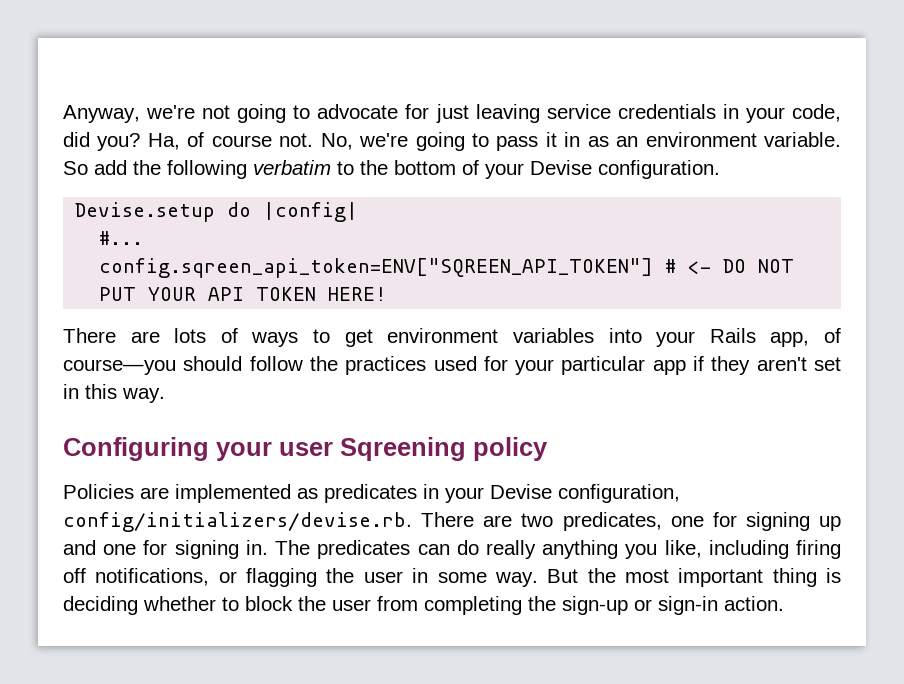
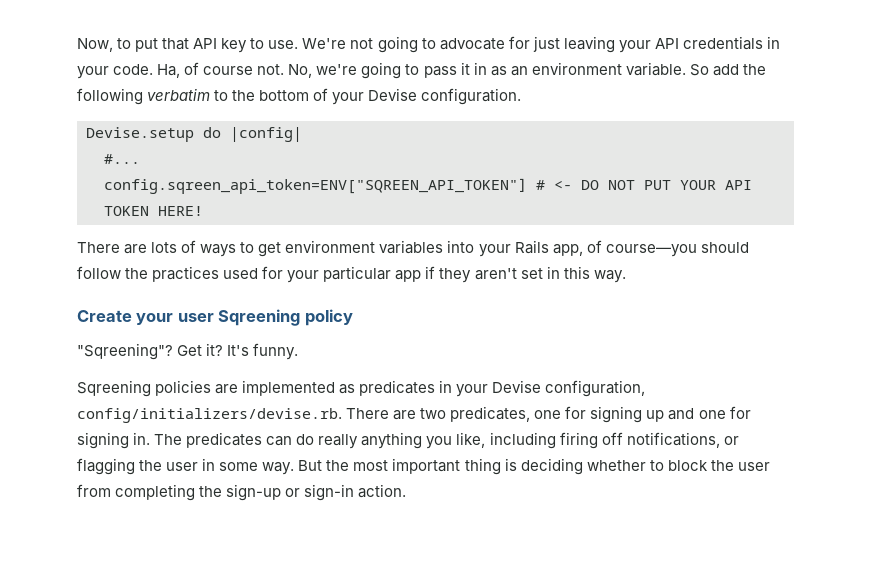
- Anyway, we're not going to advocate for just leaving service credentials in your code, did you?
+ Now, to put that API key to use. We're not going to advocate for just leaving your API credentials in your code.
- Configuring your user Sqreening policy
+ Create your user Sqreening policy
- Policies are implemented as predicates in your Devise configuration, config/initializers/devise.rb. There are two predicates, one for signing up and one for signing in.
+ "Sqreening"? Get it? It's funny.
+ Sqreening policies are implemented as predicates in your Devise configuration, config/initializers/devise.rb. There are two predicates, one for signing up and one for signing in.

